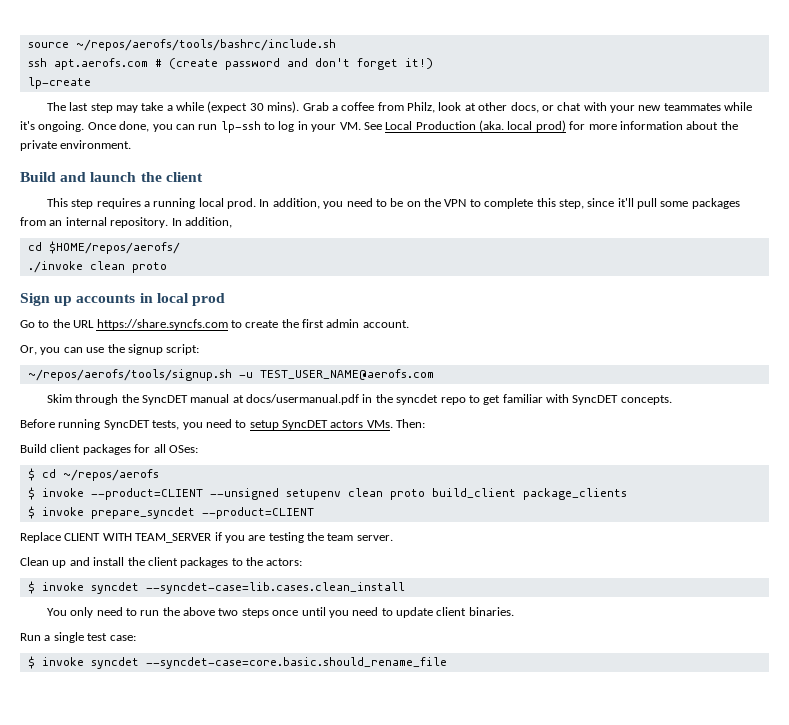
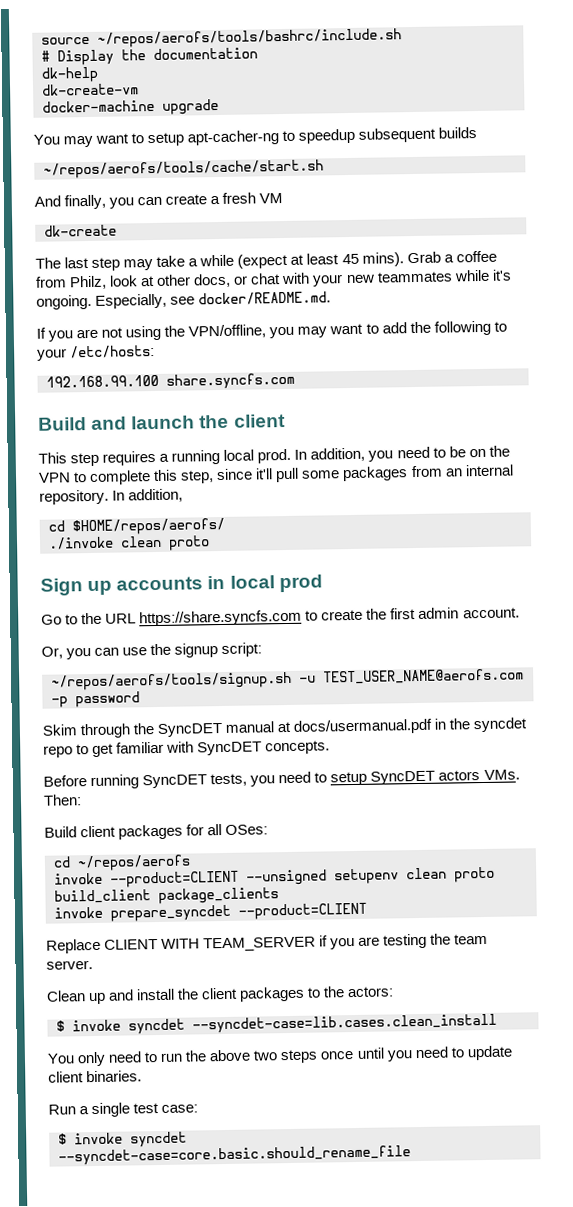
- ssh apt.aerofs.com # (create password and don't forget it!)
- lp-create
+ # Display the documentation
+ dk-help
+ dk-create-vm
+ docker-machine upgrade
+ You may want to setup apt-cacher-ng to speedup subsequent builds
+ ~/repos/aerofs/tools/cache/start.sh
+ And finally, you can create a fresh VM
+ dk-create
- The last step may take a while (expect 30 mins).
+ The last step may take a while (expect at least 45 mins).
- Once done, you can run lp-ssh to log in your VM. See Local Production (aka. local prod) for more information about the private environment.
+ Especially, see docker/README.md.
+ If you are not using the VPN/offline, you may want to add the following to your /etc/hosts:
+ 192.168.99.100 share.syncfs.com
- ~/repos/aerofs/tools/signup.sh -u TEST_USER_NAME@aerofs.com
+ ~/repos/aerofs/tools/signup.sh -u TEST_USER_NAME@aerofs.com -p password
- $ cd ~/repos/aerofs
+ cd ~/repos/aerofs
- $ invoke --product=CLIENT --unsigned setupenv clean proto build_client package_clients
+ invoke --product=CLIENT --unsigned setupenv clean proto build_client package_clients
- $ invoke prepare_syncdet --product=CLIENT
+ invoke prepare_syncdet --product=CLIENT

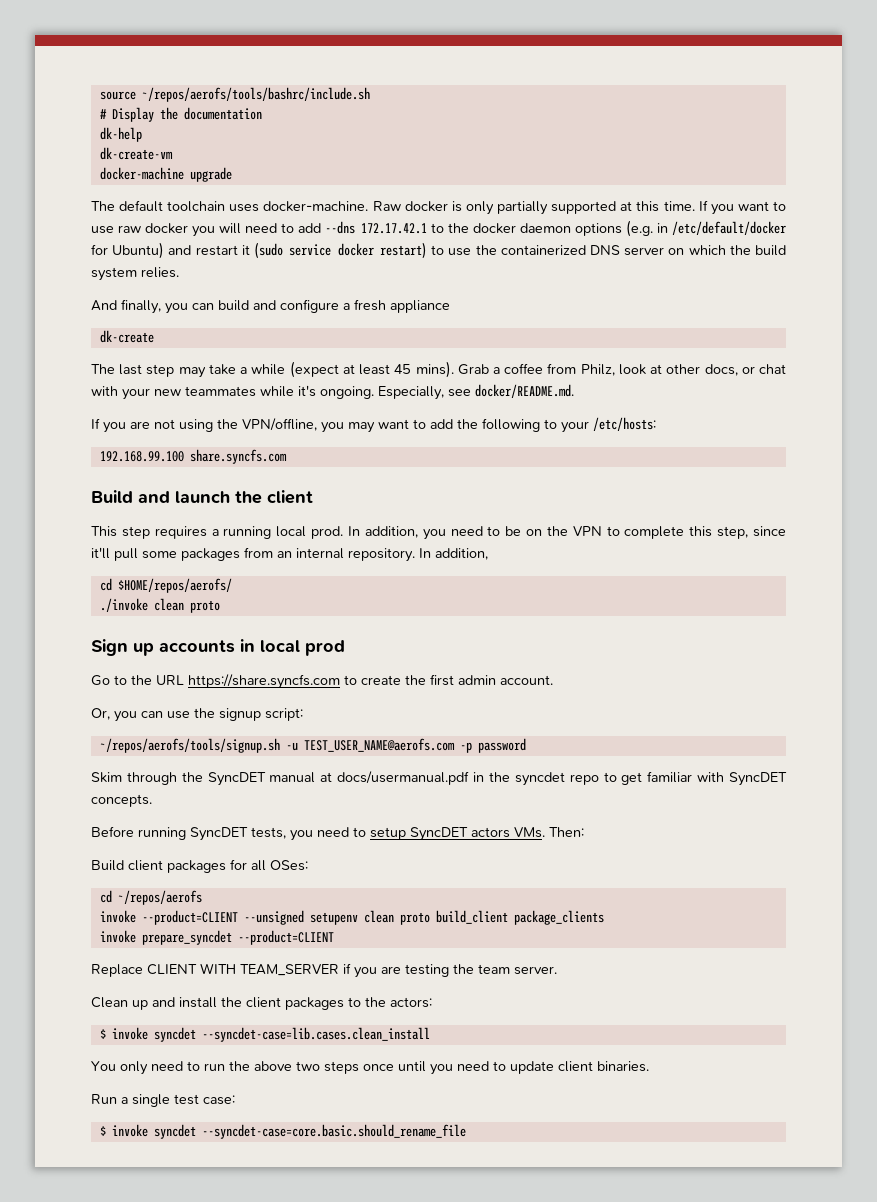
- You may want to setup apt-cacher-ng to speedup subsequent builds
- ~/repos/aerofs/tools/cache/start.sh
+ The default toolchain uses docker-machine. Raw docker is only partially supported at this time. If you want to use raw docker you will need to add --dns 172.17.42.1 to the docker daemon options (e.g. in /etc/default/docker for Ubuntu) and restart it (sudo service docker restart) to use the containerized DNS server on which the build system relies.
- And finally, you can create a fresh VM
+ And finally, you can build and configure a fresh appliance

